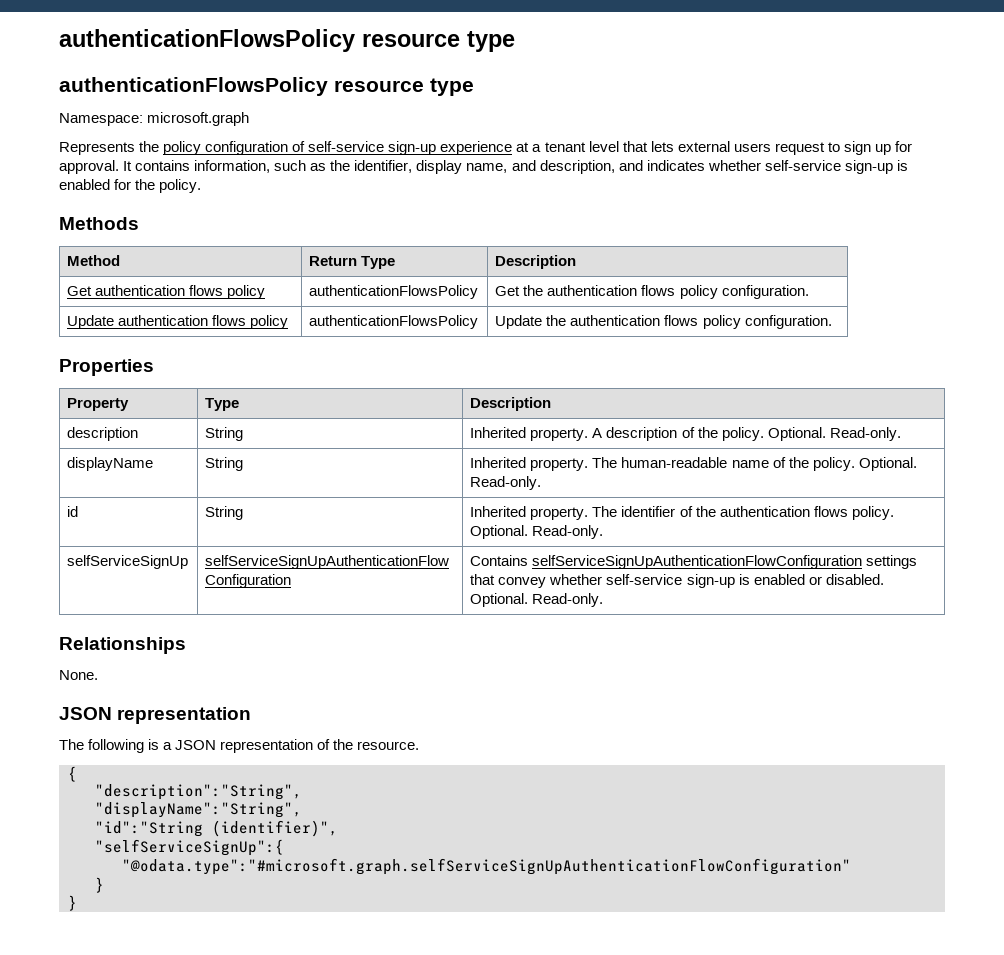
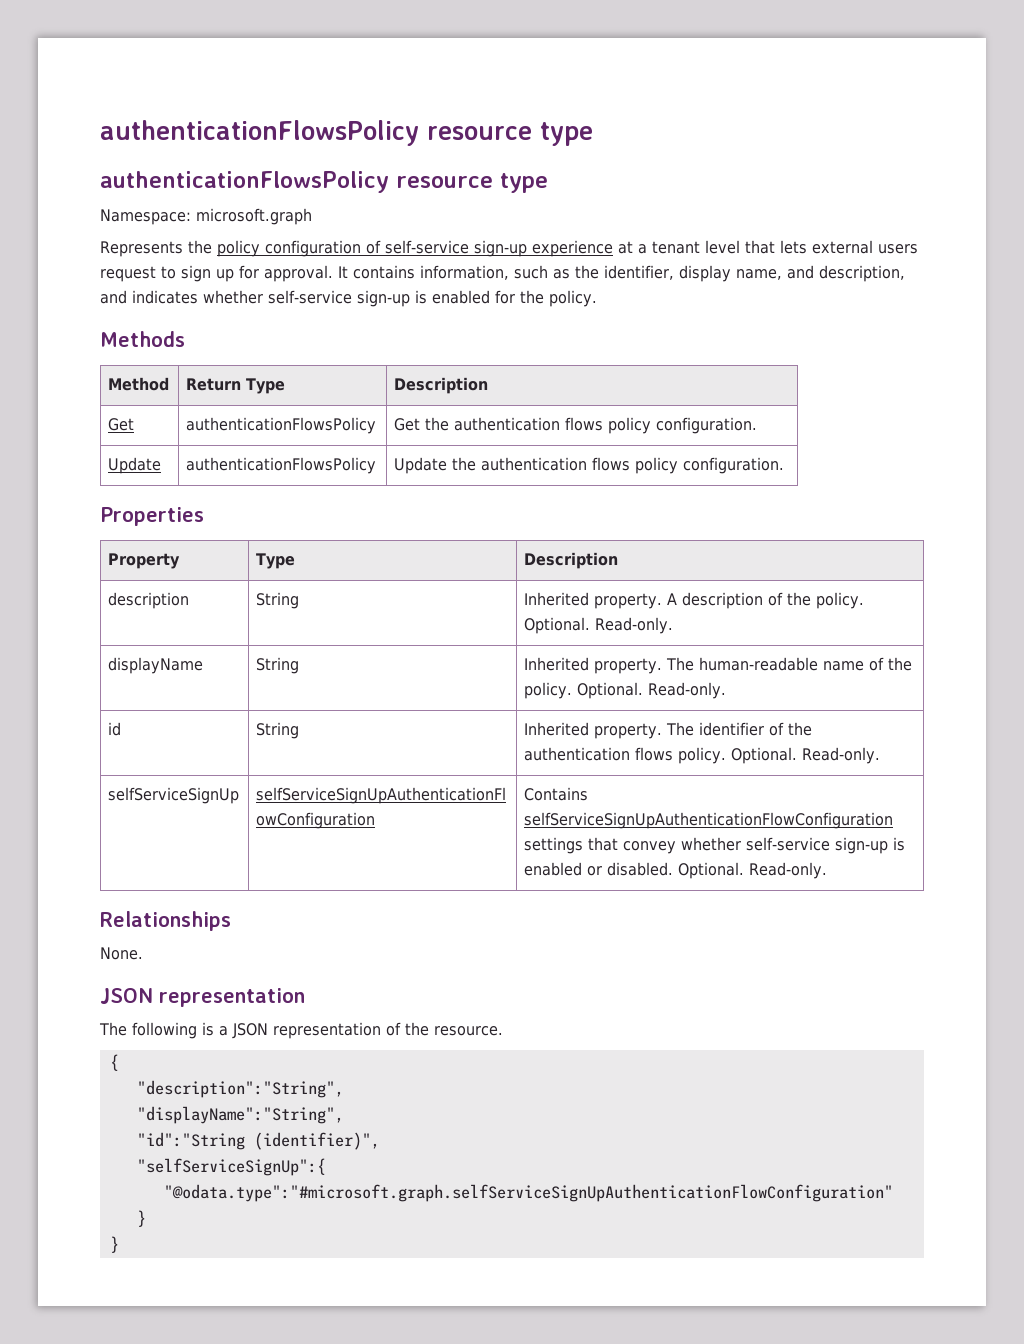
- Get authentication flows policy | authenticationFlowsPolicy | Get the authentication flows policy configuration.
+ Get | authenticationFlowsPolicy | Get the authentication flows policy configuration.
- Update authentication flows policy | authenticationFlowsPolicy | Update the authentication flows policy configuration.
+ Update | authenticationFlowsPolicy | Update the authentication flows policy configuration.

